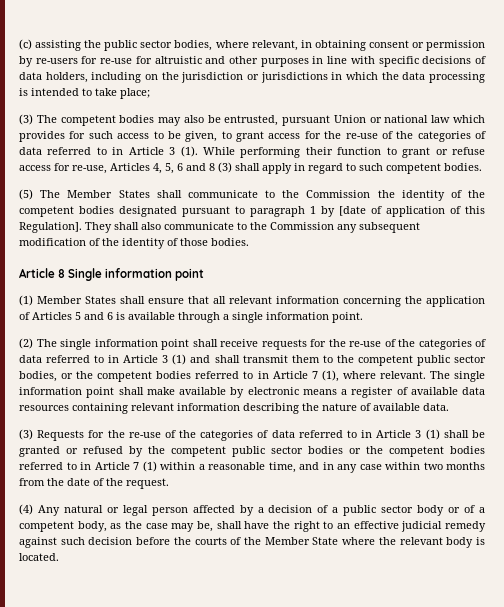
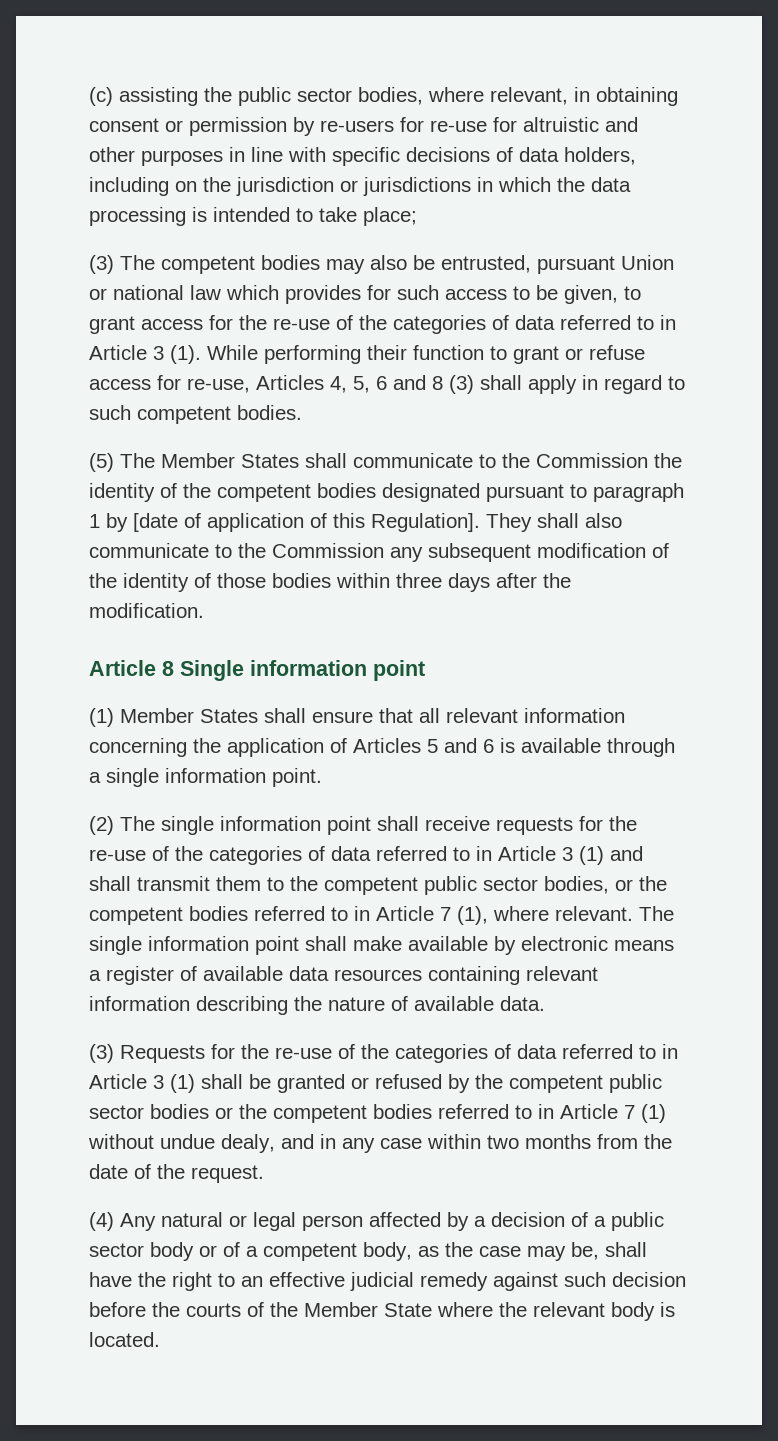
- They shall also communicate to the Commission any subsequent modification of the identity of those bodies.
+ They shall also communicate to the Commission any subsequent modification of the identity of those bodies within three days after the modification.
- (3) Requests for the re-use of the categories of data referred to in Article 3 (1) shall be granted or refused by the competent public sector bodies or the competent bodies referred to in Article 7 (1) within a reasonable time, and in any case within two months from the date of the request.
+ (3) Requests for the re-use of the categories of data referred to in Article 3 (1) shall be granted or refused by the competent public sector bodies or the competent bodies referred to in Article 7 (1) without undue dealy, and in any case within two months from the date of the request.

